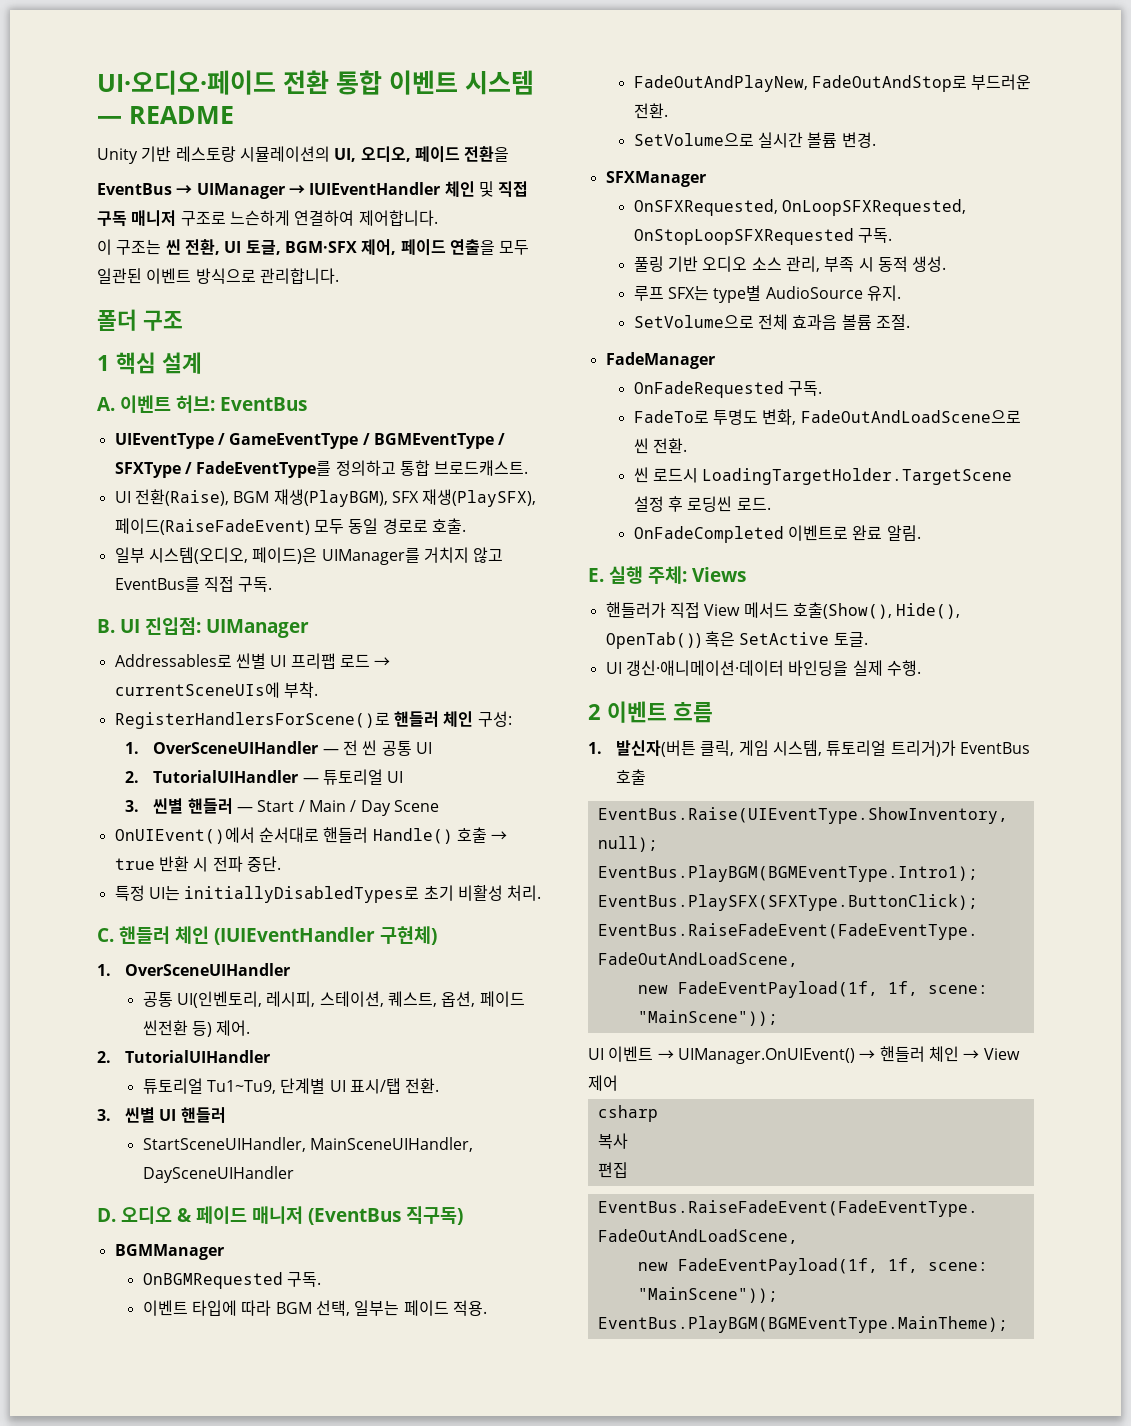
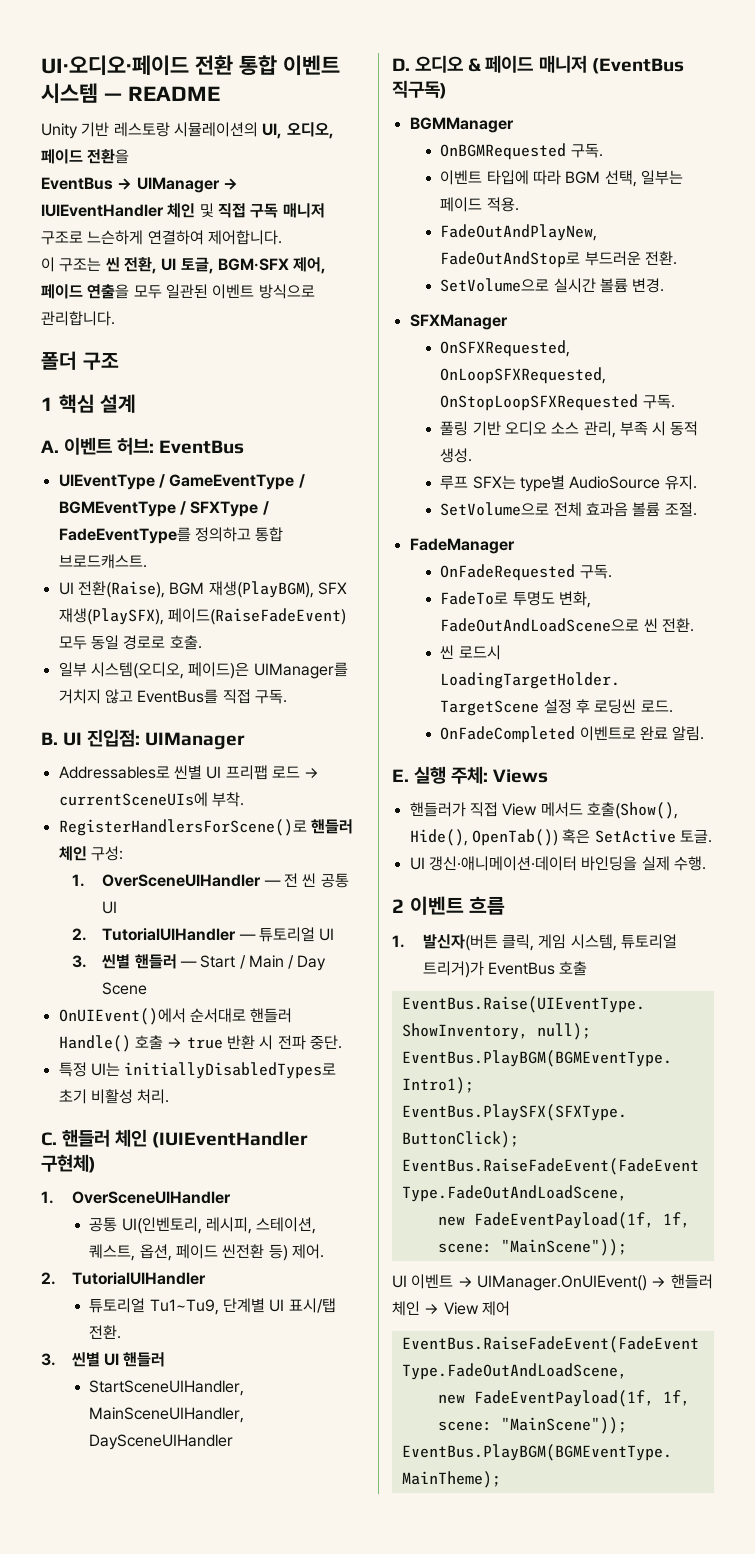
- csharp
- 복사
- 편집

